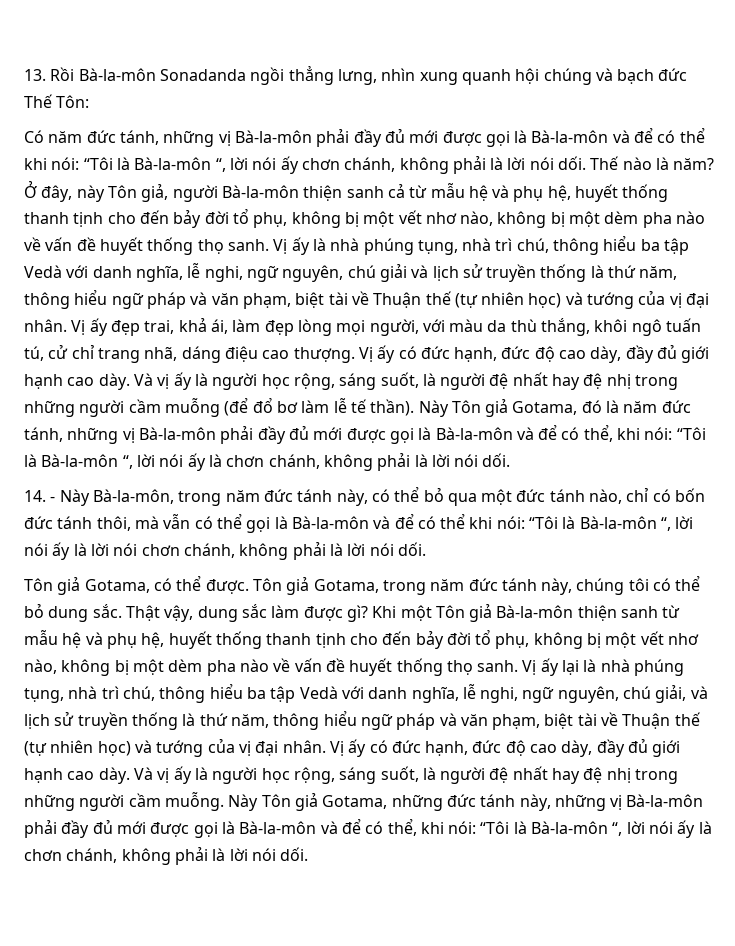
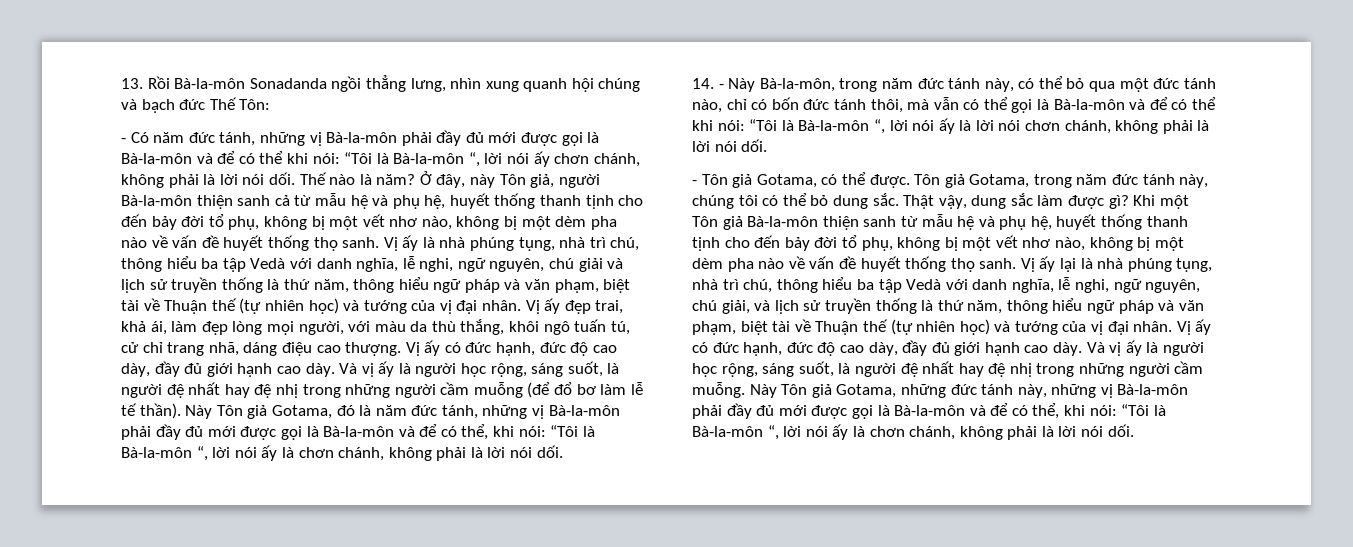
- Có năm đức tánh, những vị Bà-la-môn phải đầy đủ mới được gọi là Bà-la-môn và để có thể khi nói: “Tôi là Bà-la-môn “, lời nói ấy chơn chánh, không phải là lời nói dối.
+ - Có năm đức tánh, những vị Bà-la-môn phải đầy đủ mới được gọi là Bà-la-môn và để có thể khi nói: “Tôi là Bà-la-môn “, lời nói ấy chơn chánh, không phải là lời nói dối.
- Tôn giả Gotama, có thể được.
+ - Tôn giả Gotama, có thể được.

